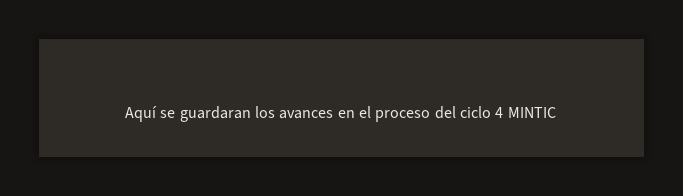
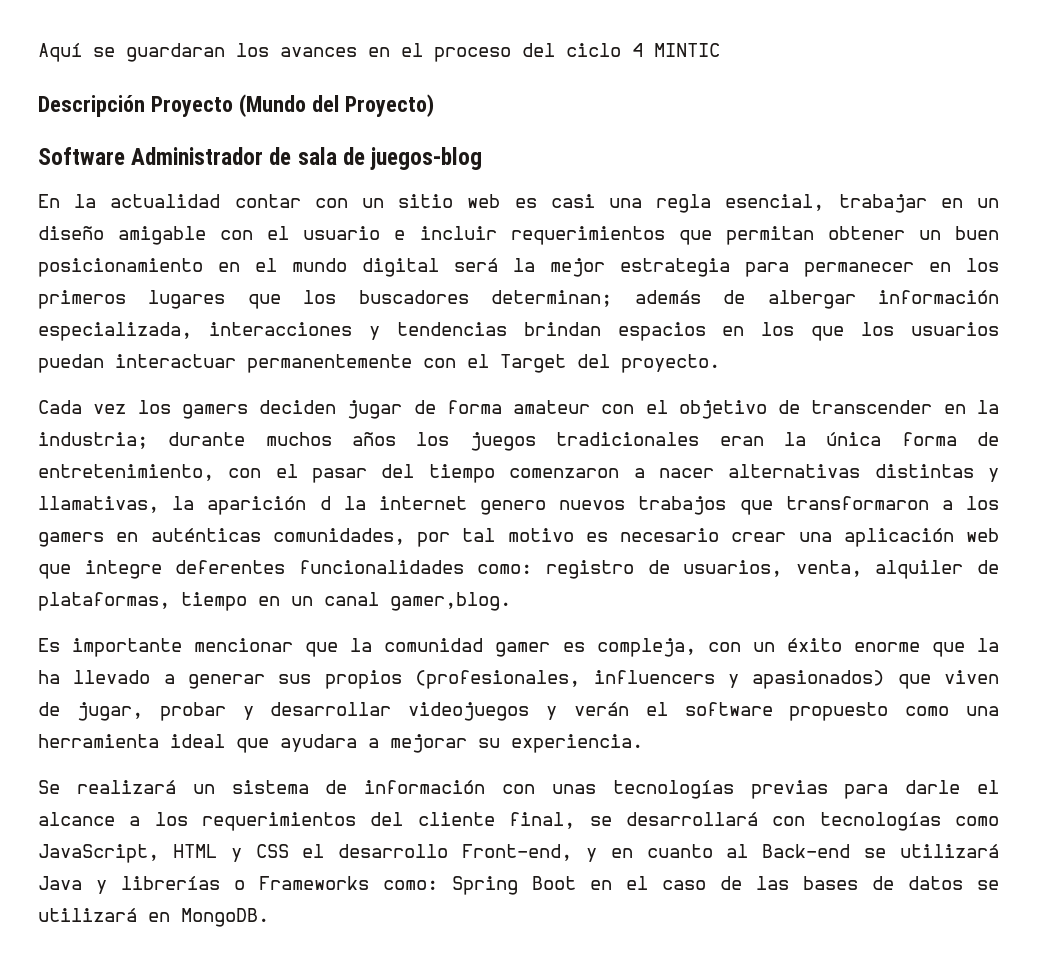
+ Descripción Proyecto (Mundo del Proyecto)
+ Software Administrador de sala de juegos-blog
+ En la actualidad contar con un sitio web es casi una regla esencial, trabajar en un diseño amigable con el usuario e incluir requerimientos que permitan obtener un buen posicionamiento en el mundo digital será la mejor estrategia para permanecer en los primeros lugares que los buscadores determinan; además de albergar información especializada, interacciones y tendencias brindan espacios en los que los usuarios puedan interactuar permanentemente con el Target del proyecto.
+ Cada vez los gamers deciden jugar de forma amateur con el objetivo de transcender en la industria; durante muchos años los juegos tradicionales eran la única forma de entretenimiento, con el pasar del tiempo comenzaron a nacer alternativas distintas y llamativas, la aparición d la internet genero nuevos trabajos que transformaron a los gamers en auténticas comunidades, por tal motivo es necesario crear una aplicación web que integre deferentes funcionalidades como: registro de usuarios, venta, alquiler de plataformas, tiempo en un canal gamer,blog.
+ Es importante mencionar que la comunidad gamer es compleja, con un éxito enorme que la ha llevado a generar sus propios (profesionales, influencers y apasionados) que viven de jugar, probar y desarrollar videojuegos y verán el software propuesto como una herramienta ideal que ayudara a mejorar su experiencia.
+ Se realizará un sistema de información con unas tecnologías previas para darle el alcance a los requerimientos del cliente final, se desarrollará con tecnologías como JavaScript, HTML y CSS el desarrollo Front-end, y en cuanto al Back-end se utilizará Java y librerías o Frameworks como: Spring Boot en el caso de las bases de datos se utilizará en MongoDB.

